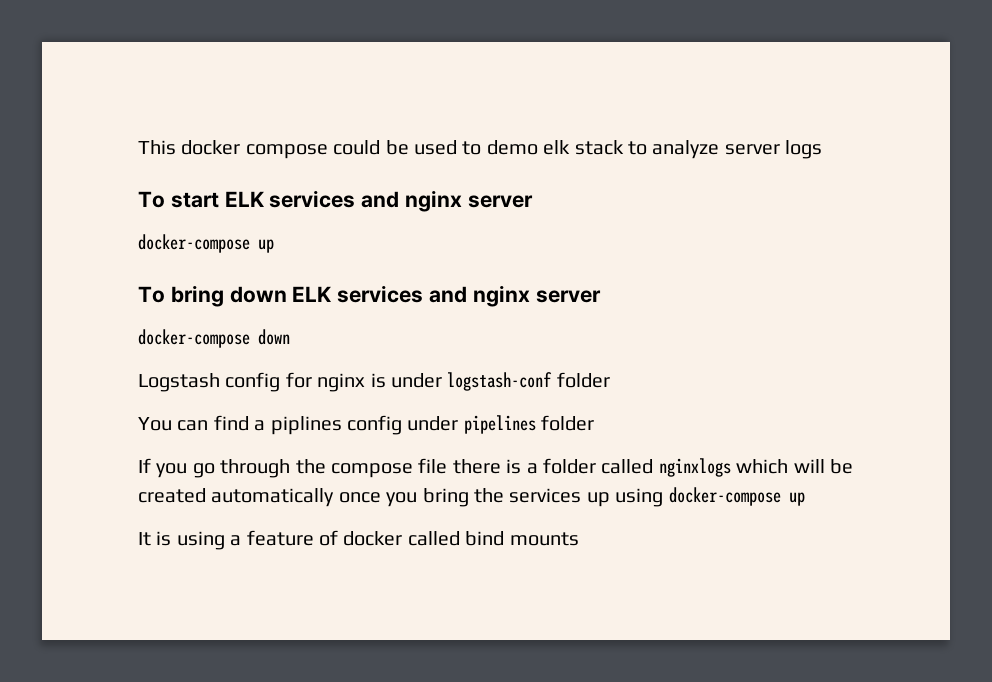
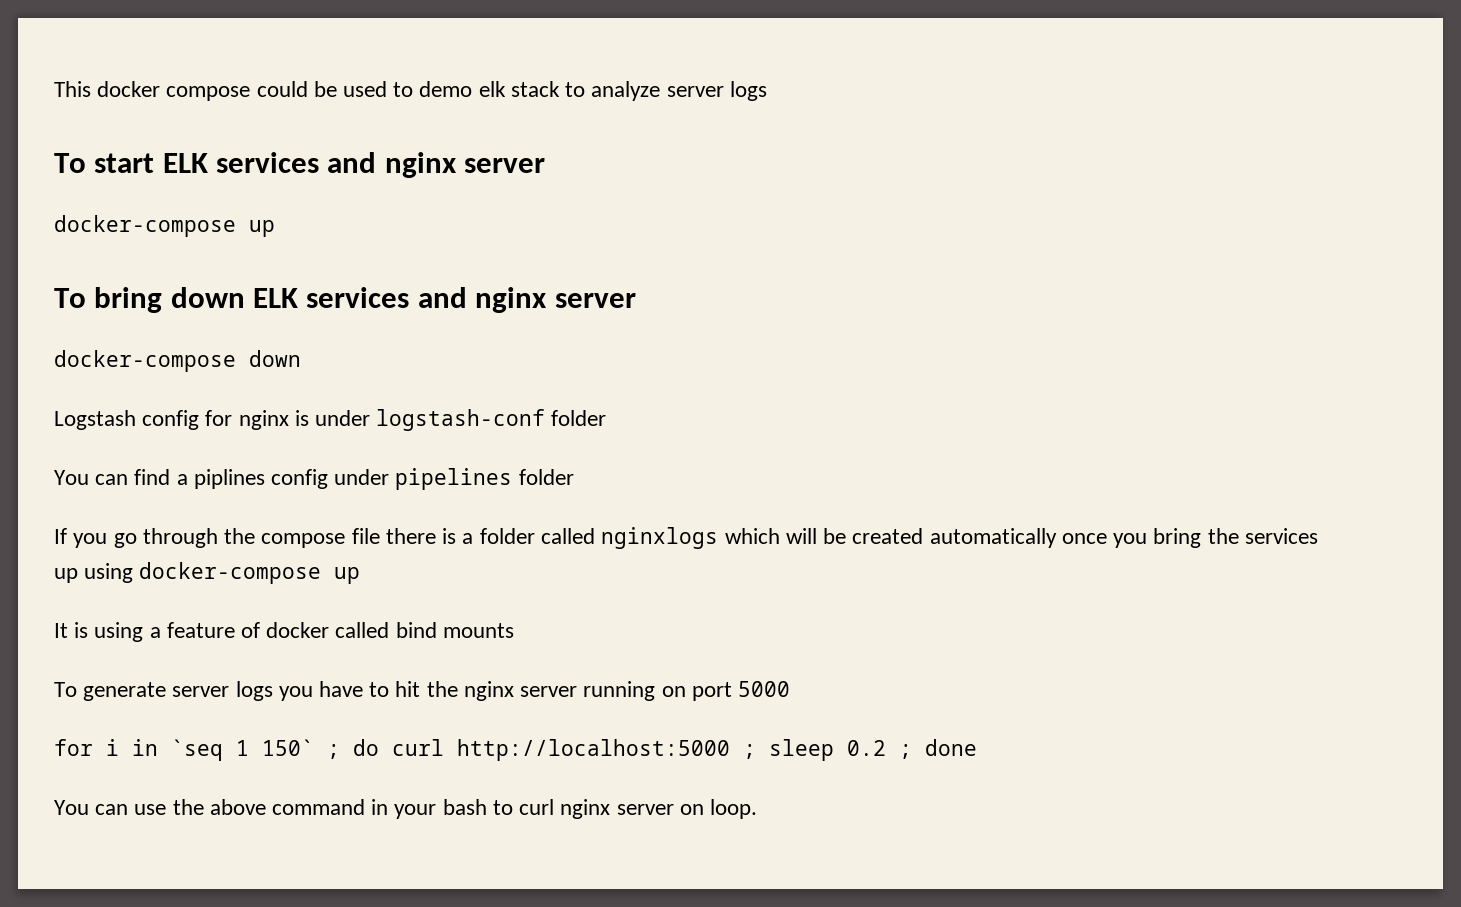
+ To generate server logs you have to hit the nginx server running on port 5000
+ for i in `seq 1 150` ; do curl http://localhost:5000 ; sleep 0.2 ; done
+ You can use the above command in your bash to curl nginx server on loop.

